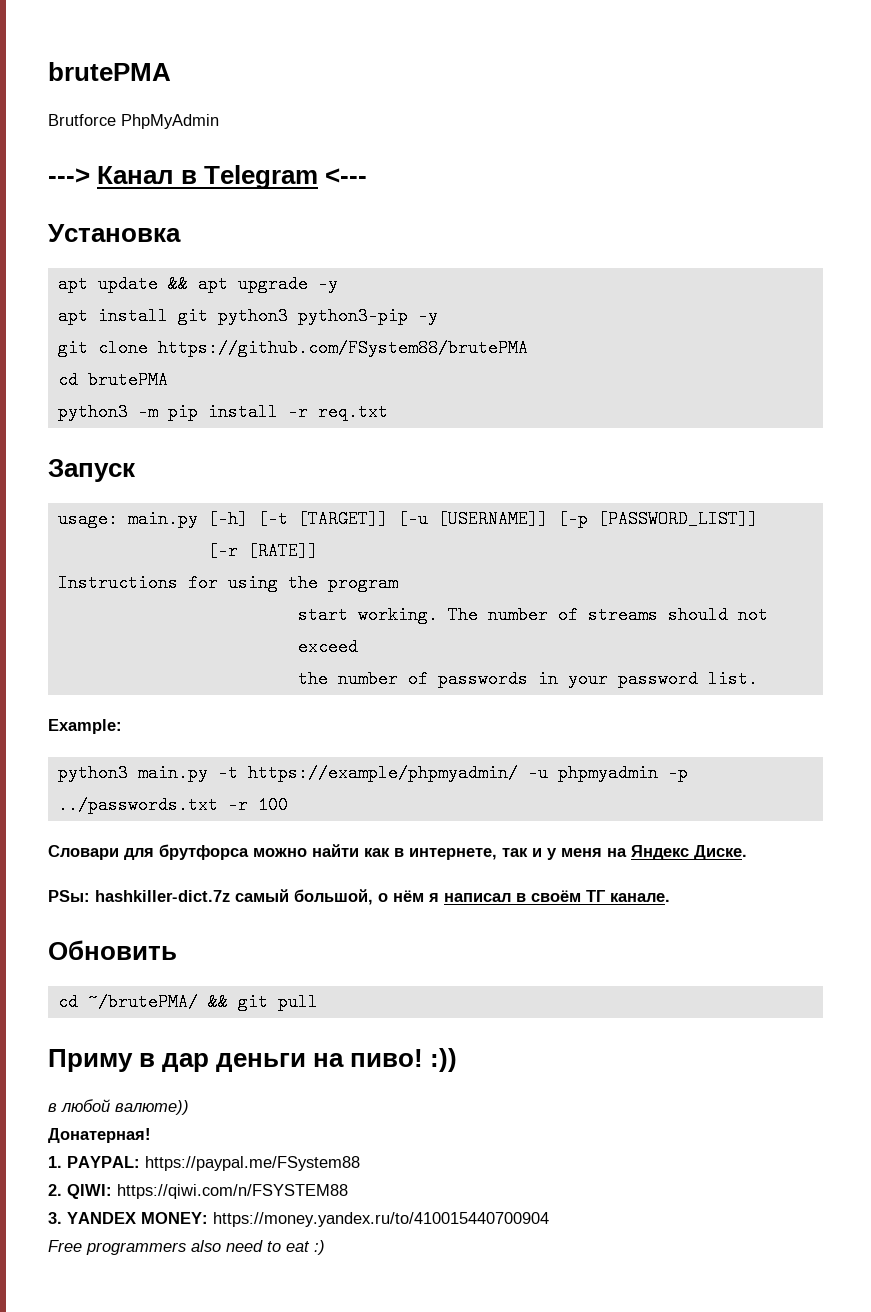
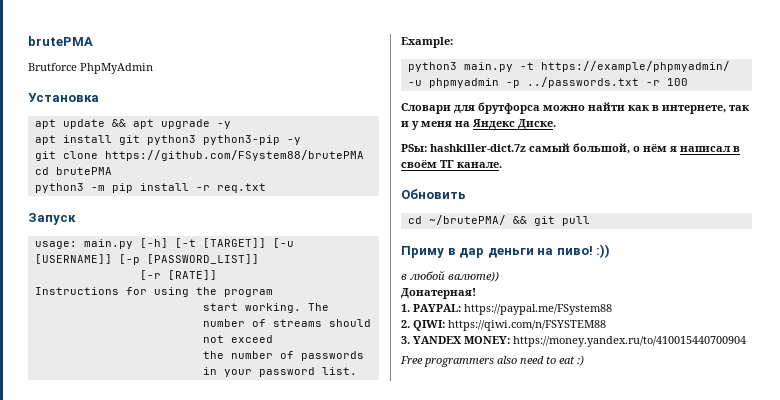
- ---> Канал в Telegram <---

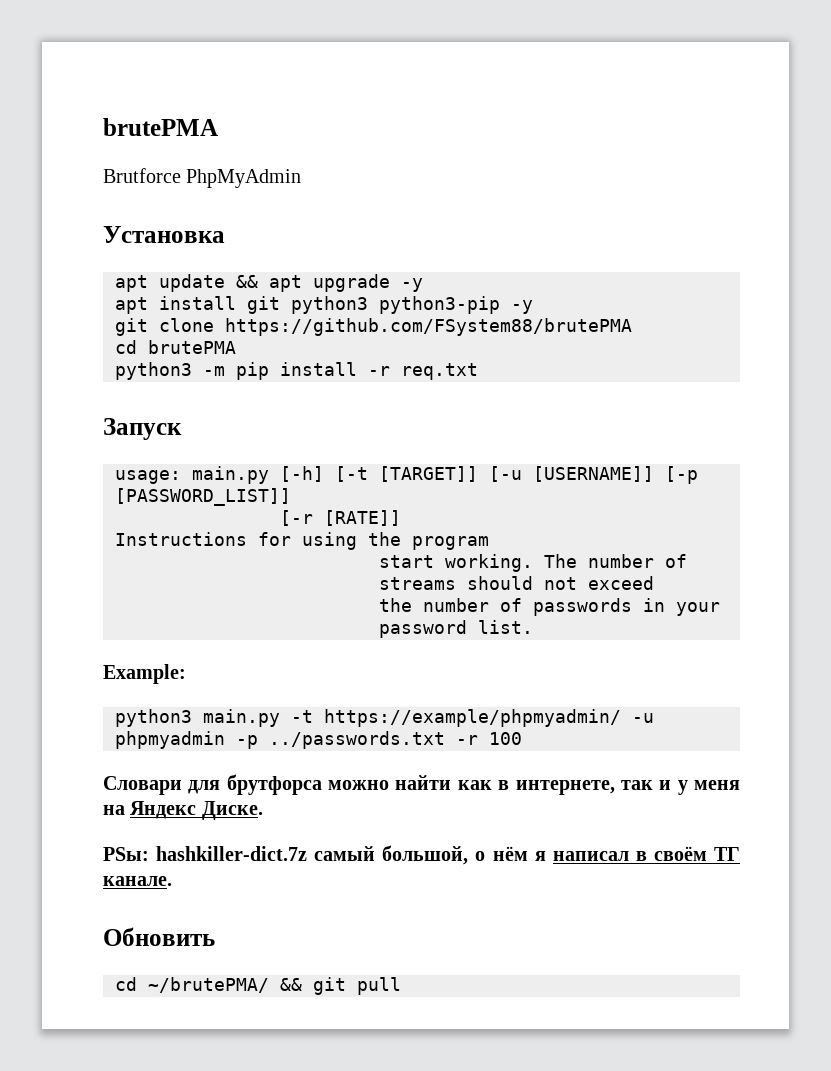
- Приму в дар деньги на пиво! :))
- в любой валюте))
- Донатерная!
- 1. PAYPAL: https://paypal.me/FSystem88
- 2. QIWI: https://qiwi.com/n/FSYSTEM88
- 3. YANDEX MONEY: https://money.yandex.ru/to/410015440700904
- Free programmers also need to eat :)

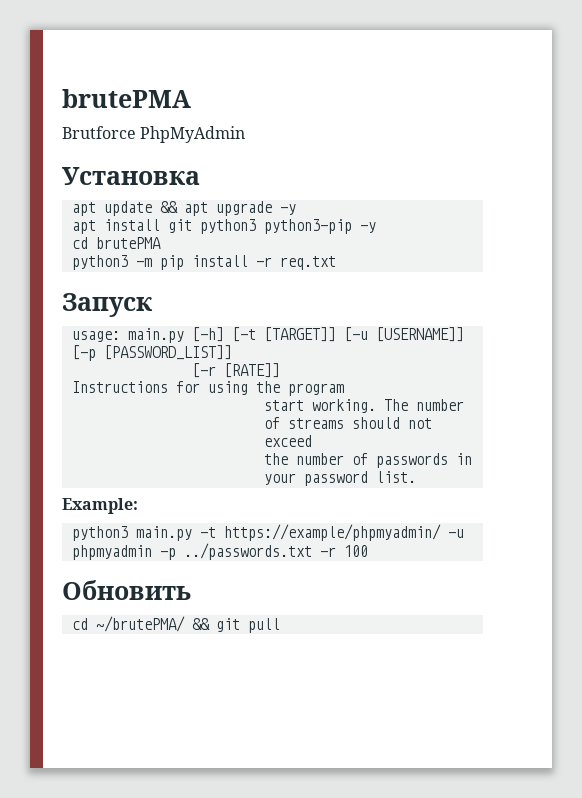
- git clone https://github.com/FSystem88/brutePMA
- Словари для брутфорса можно найти как в интернете, так и у меня на Яндекс Диске.
- PSы: hashkiller-dict.7z самый большой, о нём я написал в своём ТГ канале.

